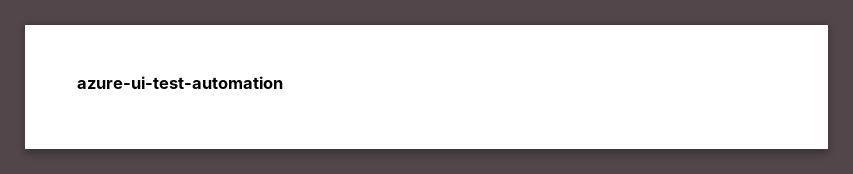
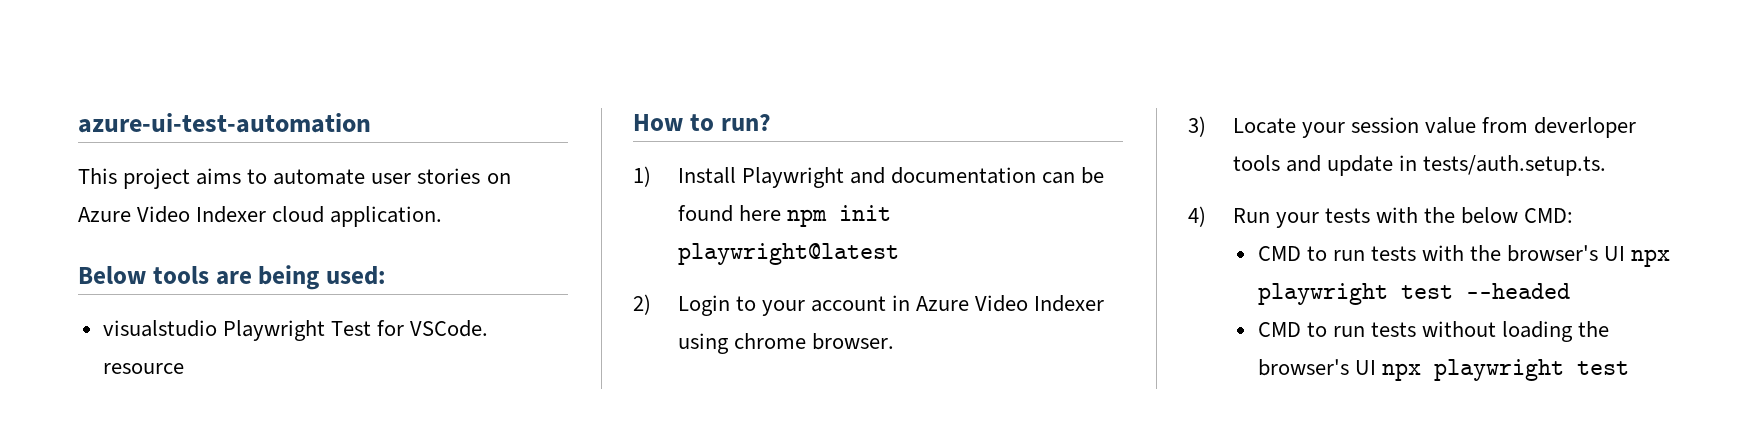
+ This project aims to automate user stories on Azure Video Indexer cloud application.
+ Below tools are being used:
+ visualstudio Playwright Test for VSCode. resource
+ How to run?
+ 1) Install Playwright and documentation can be found here npm init playwright@latest
+ 2) Login to your account in Azure Video Indexer using chrome browser.
+ 3) Locate your session value from deverloper tools and update in tests/auth.setup.ts.
+ 4) Run your tests with the below CMD:
+ CMD to run tests with the browser's UI npx playwright test --headed
+ CMD to run tests without loading the browser's UI npx playwright test

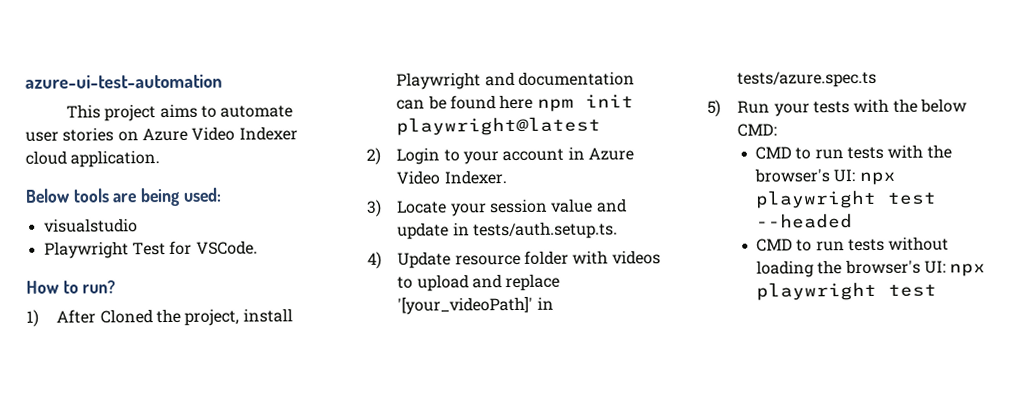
- visualstudio Playwright Test for VSCode. resource
+ visualstudio
+ Playwright Test for VSCode.
- 1) Install Playwright and documentation can be found here npm init playwright@latest
+ 1) After Cloned the project, install Playwright and documentation can be found here npm init playwright@latest
- 2) Login to your account in Azure Video Indexer using chrome browser.
+ 2) Login to your account in Azure Video Indexer.
- 3) Locate your session value from deverloper tools and update in tests/auth.setup.ts.
+ 3) Locate your session value and update in tests/auth.setup.ts.
- 4) Run your tests with the below CMD:
+ 4) Update resource folder with videos to upload and replace '[your_videoPath]' in tests/azure.spec.ts
+ 5) Run your tests with the below CMD:
- CMD to run tests with the browser's UI npx playwright test --headed
+ CMD to run tests with the browser's UI: npx playwright test --headed
- CMD to run tests without loading the browser's UI npx playwright test
+ CMD to run tests without loading the browser's UI: npx playwright test

